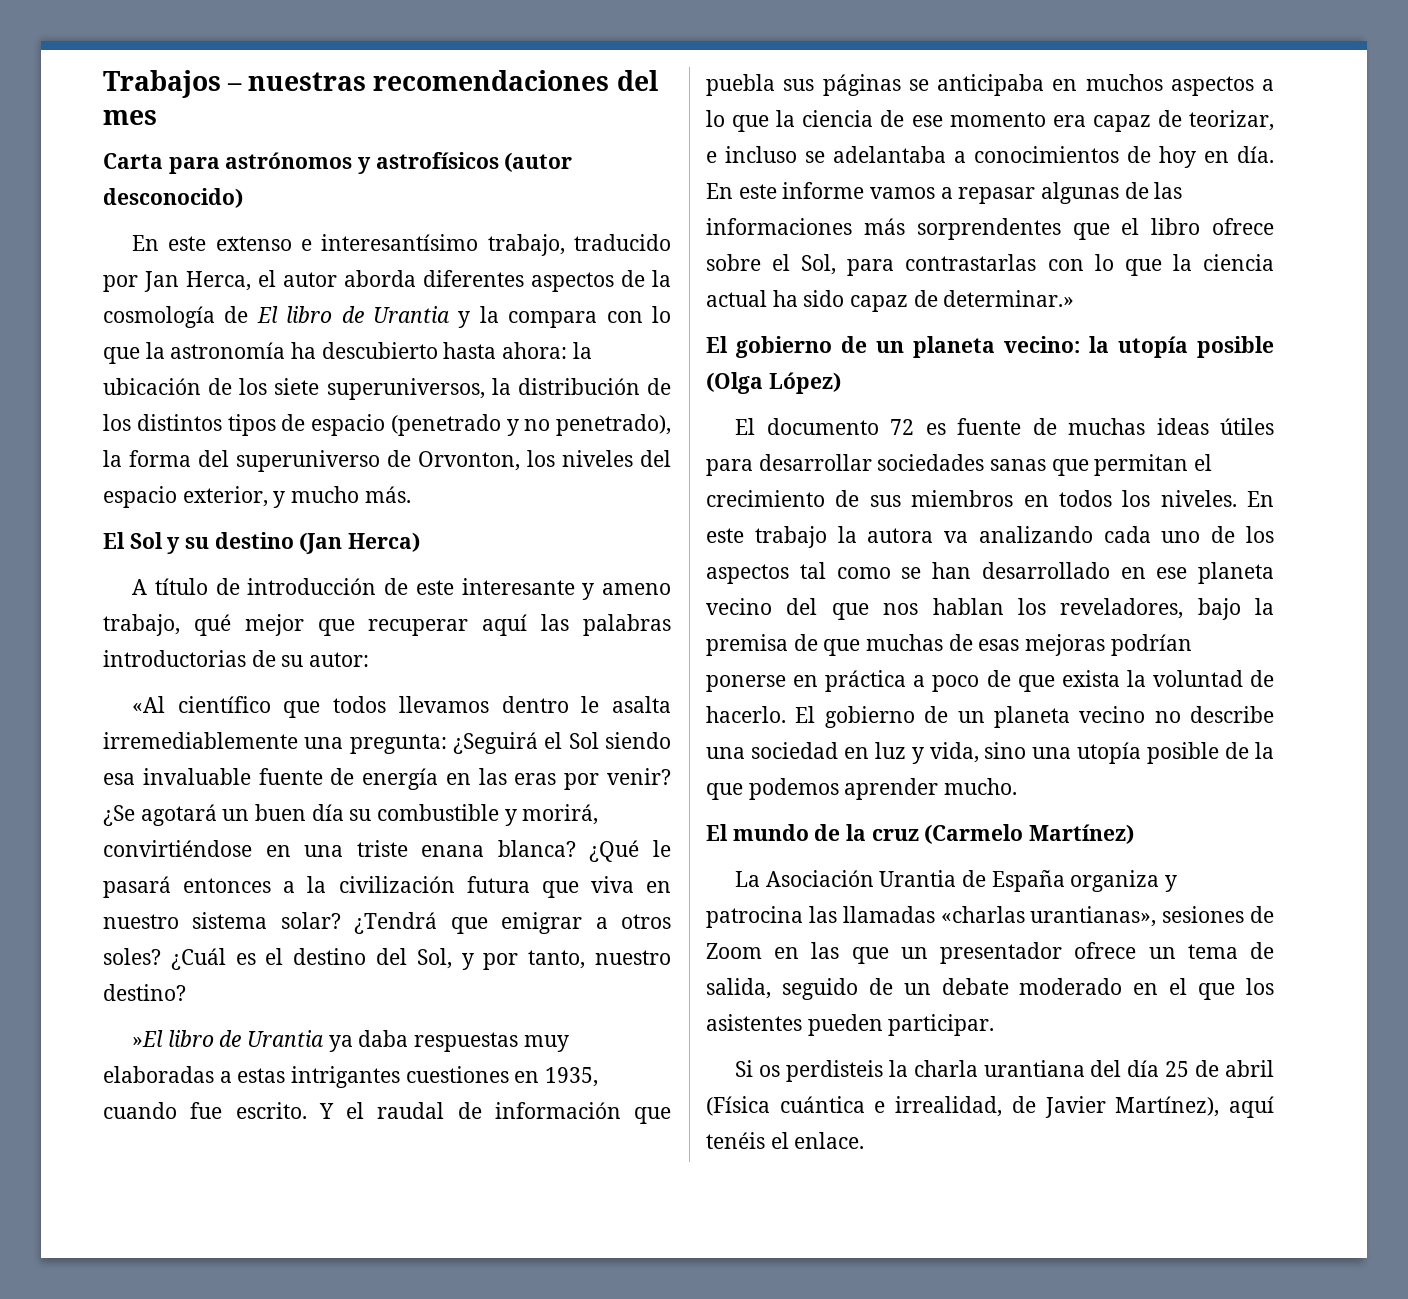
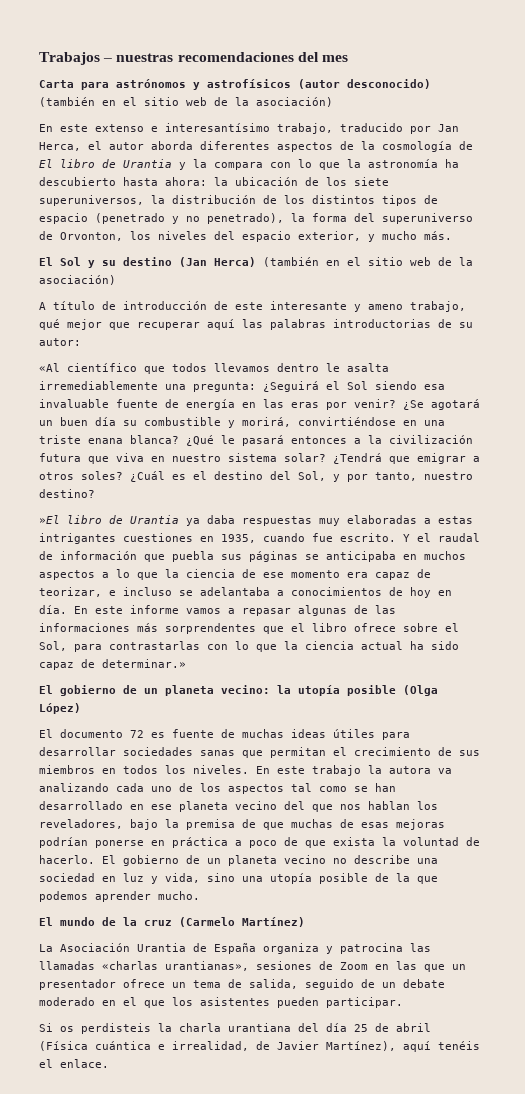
- Carta para astrónomos y astrofísicos (autor desconocido)
+ Carta para astrónomos y astrofísicos (autor desconocido) (también en el sitio web de la asociación)
- El Sol y su destino (Jan Herca)
+ El Sol y su destino (Jan Herca) (también en el sitio web de la asociación)

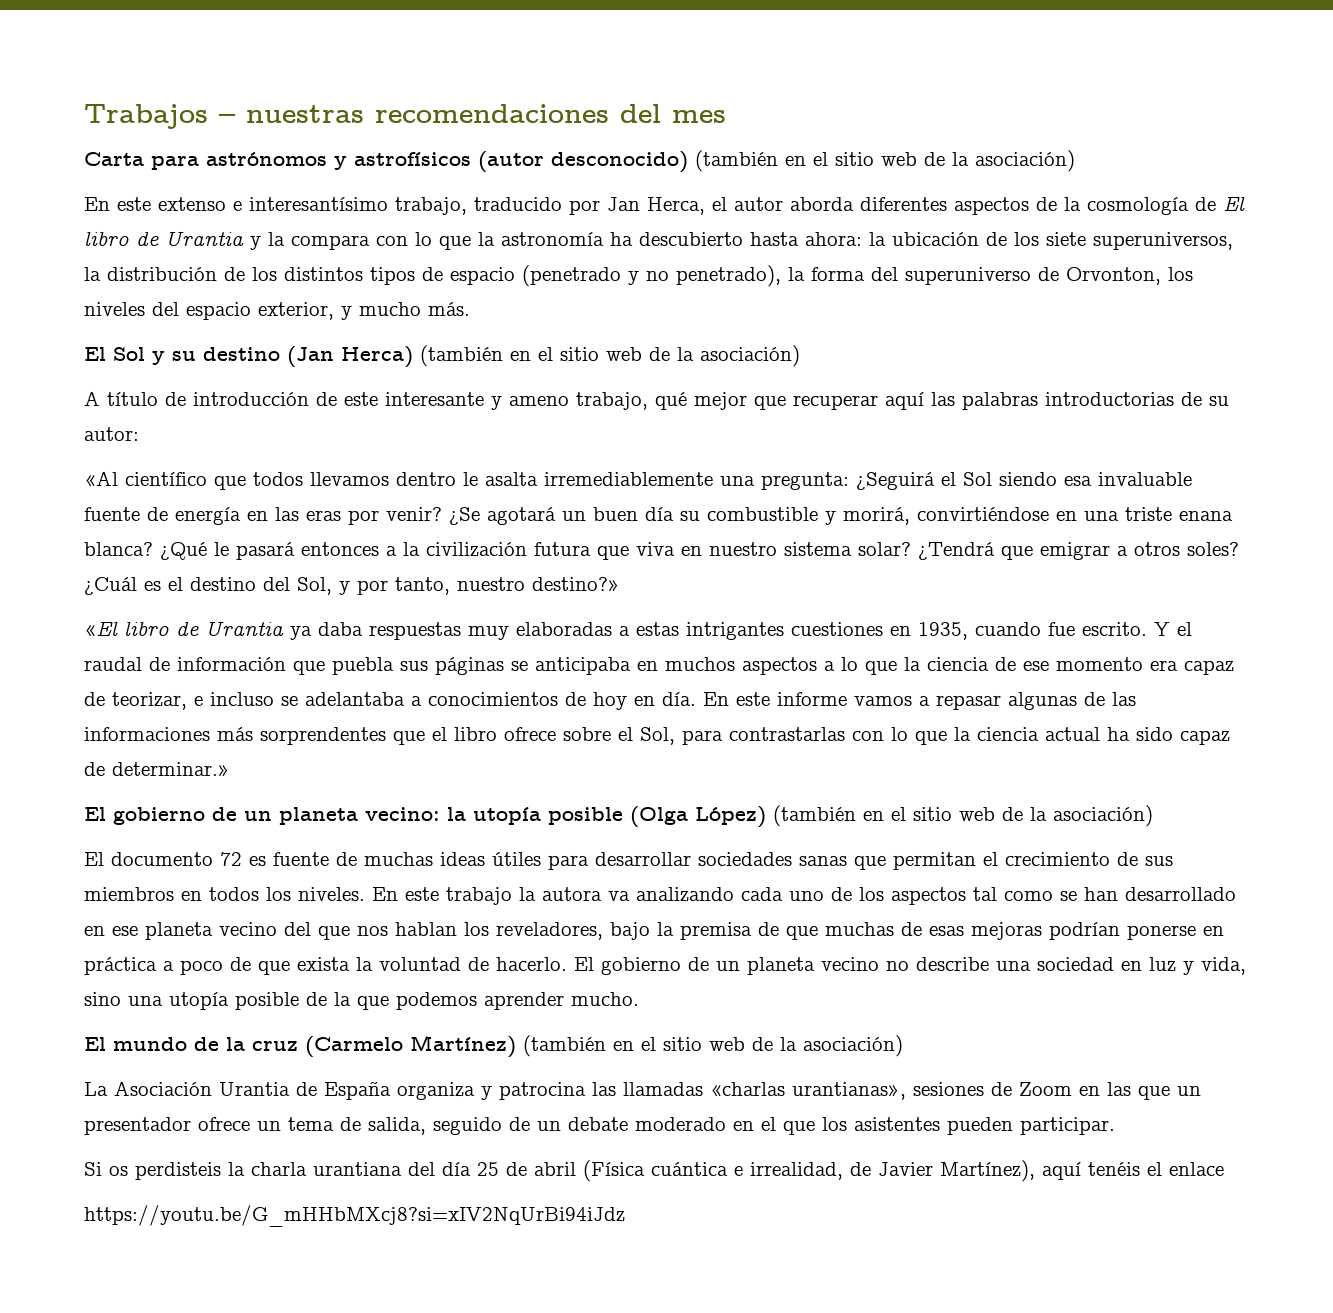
- ¿Cuál es el destino del Sol, y por tanto, nuestro destino?
- »El libro de Urantia ya daba respuestas muy elaboradas a estas intrigantes cuestiones en 1935, cuando fue escrito.
+ ¿Cuál es el destino del Sol, y por tanto, nuestro destino?»
+ «El libro de Urantia ya daba respuestas muy elaboradas a estas intrigantes cuestiones en 1935, cuando fue escrito.
- El gobierno de un planeta vecino: la utopía posible (Olga López)
+ El gobierno de un planeta vecino: la utopía posible (Olga López) (también en el sitio web de la asociación)
- El mundo de la cruz (Carmelo Martínez)
+ El mundo de la cruz (Carmelo Martínez) (también en el sitio web de la asociación)
- Si os perdisteis la charla urantiana del día 25 de abril (Física cuántica e irrealidad, de Javier Martínez), aquí tenéis el enlace.
+ Si os perdisteis la charla urantiana del día 25 de abril (Física cuántica e irrealidad, de Javier Martínez), aquí tenéis el enlace
+ https://youtu.be/G_mHHbMXcj8?si=xIV2NqUrBi94iJdz

